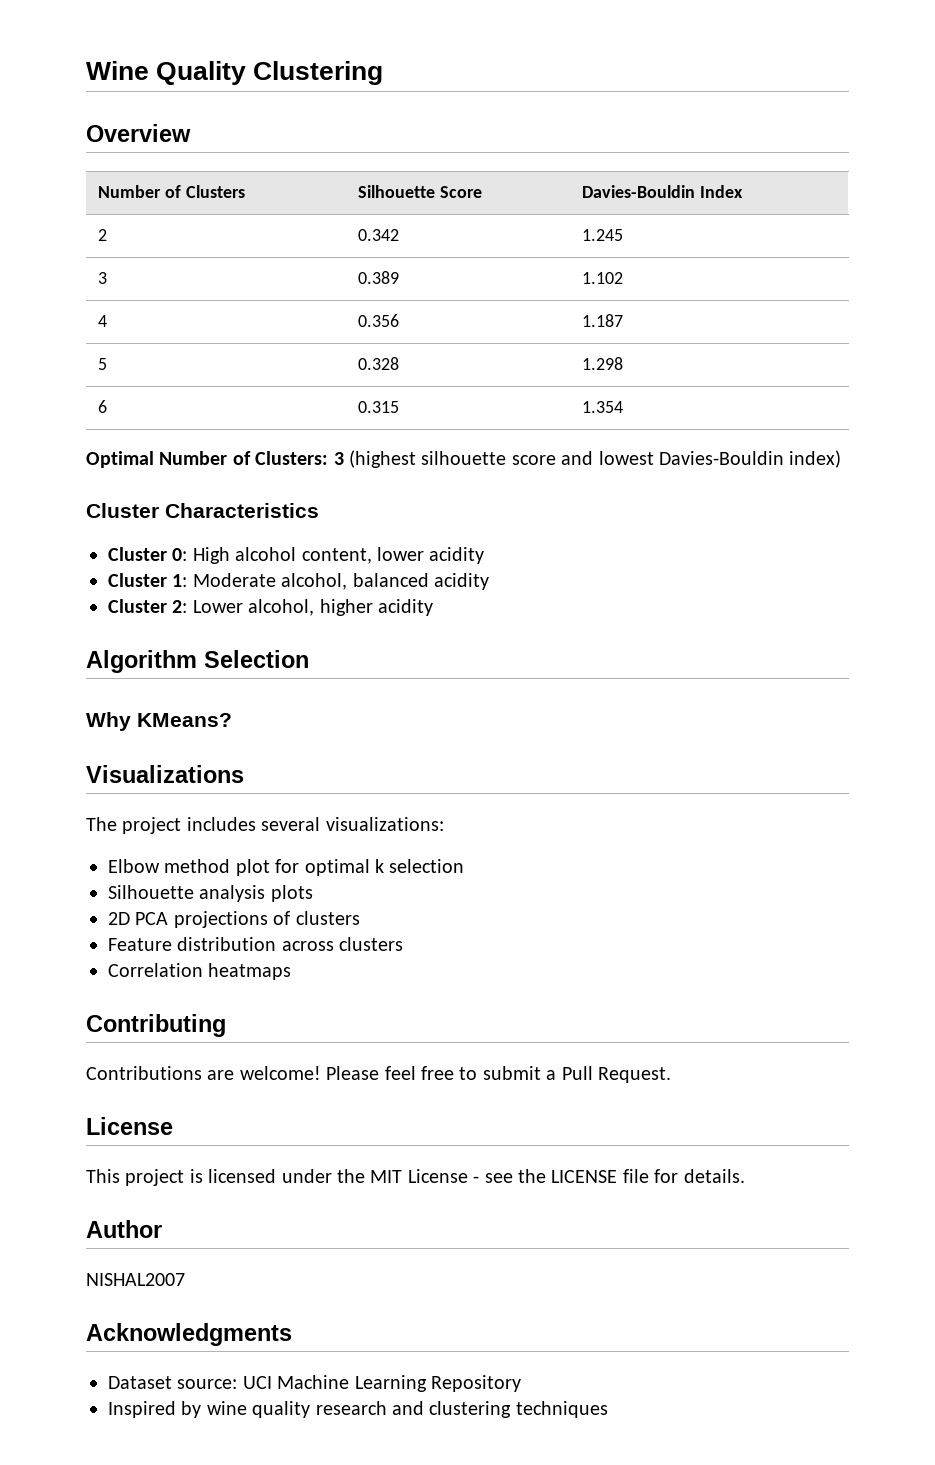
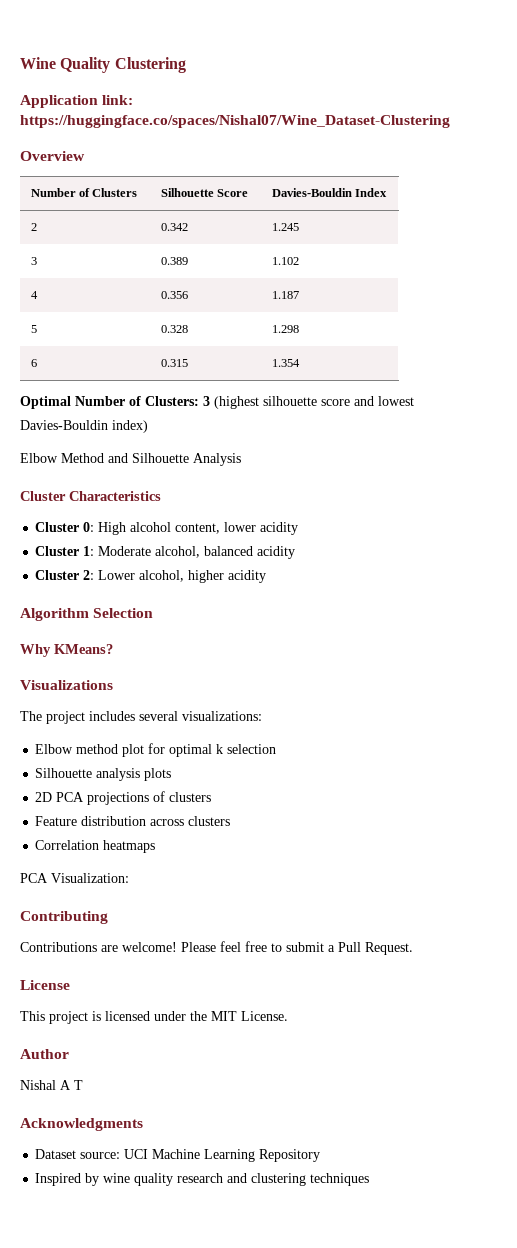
+ Application link: https://huggingface.co/spaces/Nishal07/Wine_Dataset-Clustering
+ Elbow Method and Silhouette Analysis
+ PCA Visualization:
- This project is licensed under the MIT License - see the LICENSE file for details.
+ This project is licensed under the MIT License.
  Author
- NISHAL2007
+ Nishal A T

